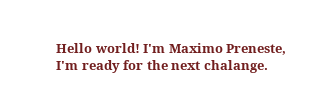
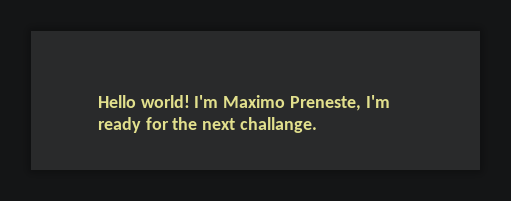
- I'm Maximo Preneste, I'm ready for the next chalange.
+ I'm Maximo Preneste, I'm ready for the next challange.

